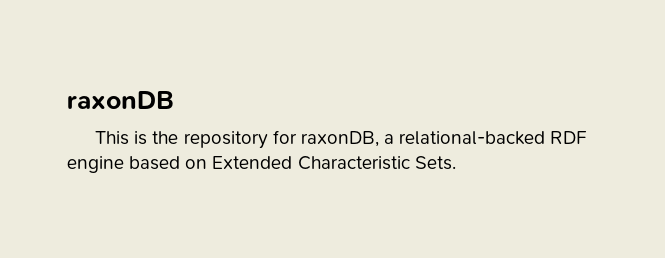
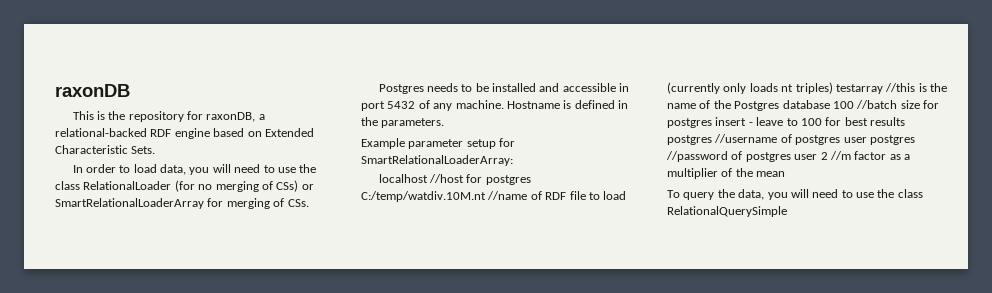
+ In order to load data, you will need to use the class RelationalLoader (for no merging of CSs) or SmartRelationalLoaderArray for merging of CSs.
+ Postgres needs to be installed and accessible in port 5432 of any machine. Hostname is defined in the parameters.
+ Example parameter setup for SmartRelationalLoaderArray:
+ localhost //host for postgres C:/temp/watdiv.10M.nt //name of RDF file to load (currently only loads nt triples) testarray //this is the name of the Postgres database 100 //batch size for postgres insert - leave to 100 for best results postgres //username of postgres user postgres //password of postgres user 2 //m factor as a multiplier of the mean
+ To query the data, you will need to use the class RelationalQuerySimple

